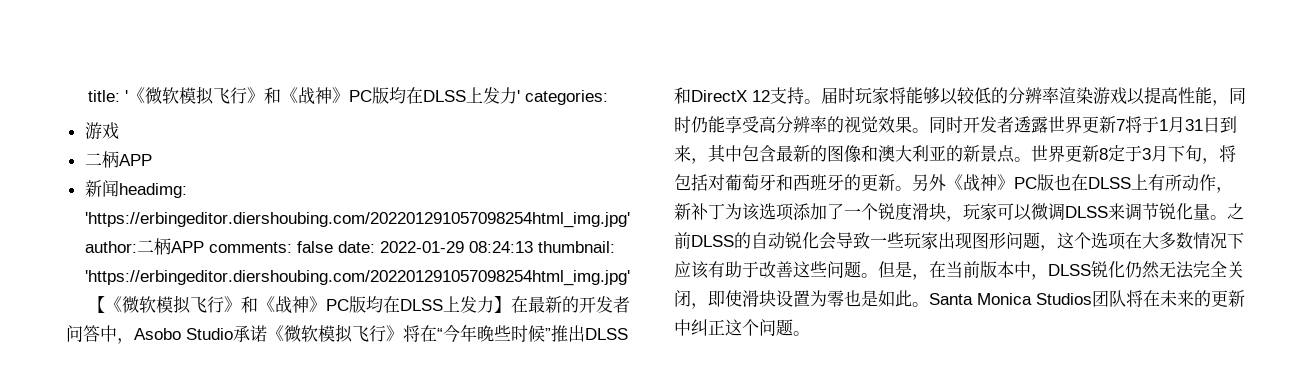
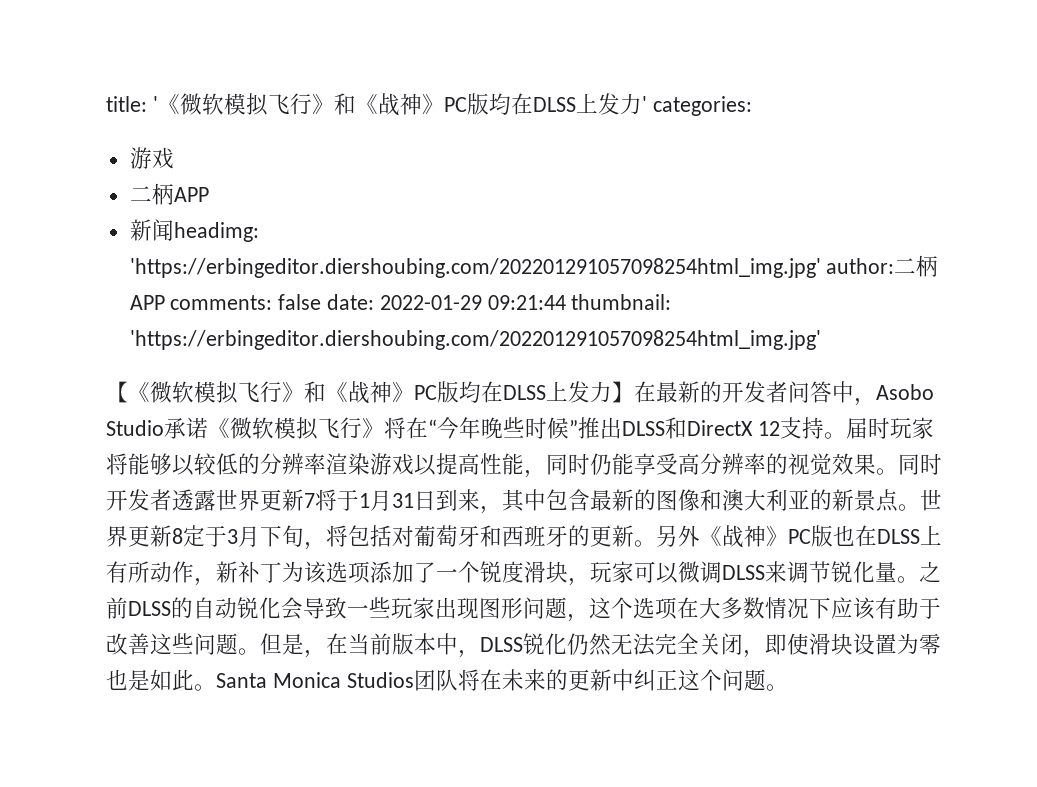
- 新闻headimg: 'https://erbingeditor.diershoubing.com/202201291057098254html_img.jpg' author:二柄APP comments: false date: 2022-01-29 08:24:13 thumbnail: 'https://erbingeditor.diershoubing.com/202201291057098254html_img.jpg'
+ 新闻headimg: 'https://erbingeditor.diershoubing.com/202201291057098254html_img.jpg' author:二柄APP comments: false date: 2022-01-29 09:21:44 thumbnail: 'https://erbingeditor.diershoubing.com/202201291057098254html_img.jpg'

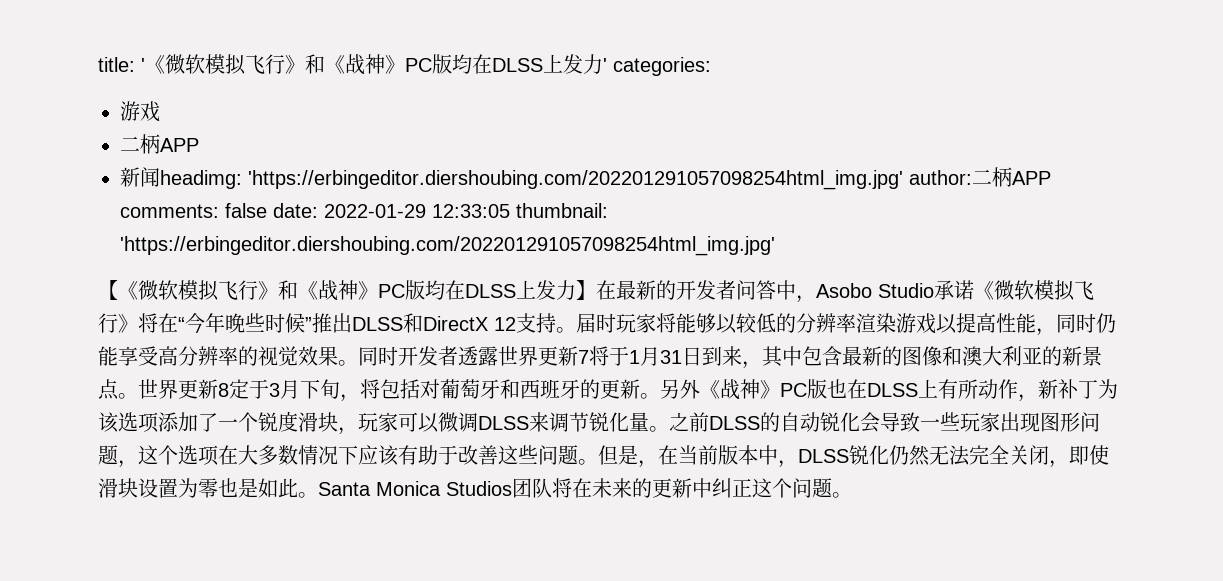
- 新闻headimg: 'https://erbingeditor.diershoubing.com/202201291057098254html_img.jpg' author:二柄APP comments: false date: 2022-01-29 09:21:44 thumbnail: 'https://erbingeditor.diershoubing.com/202201291057098254html_img.jpg'
+ 新闻headimg: 'https://erbingeditor.diershoubing.com/202201291057098254html_img.jpg' author:二柄APP comments: false date: 2022-01-29 12:33:05 thumbnail: 'https://erbingeditor.diershoubing.com/202201291057098254html_img.jpg'

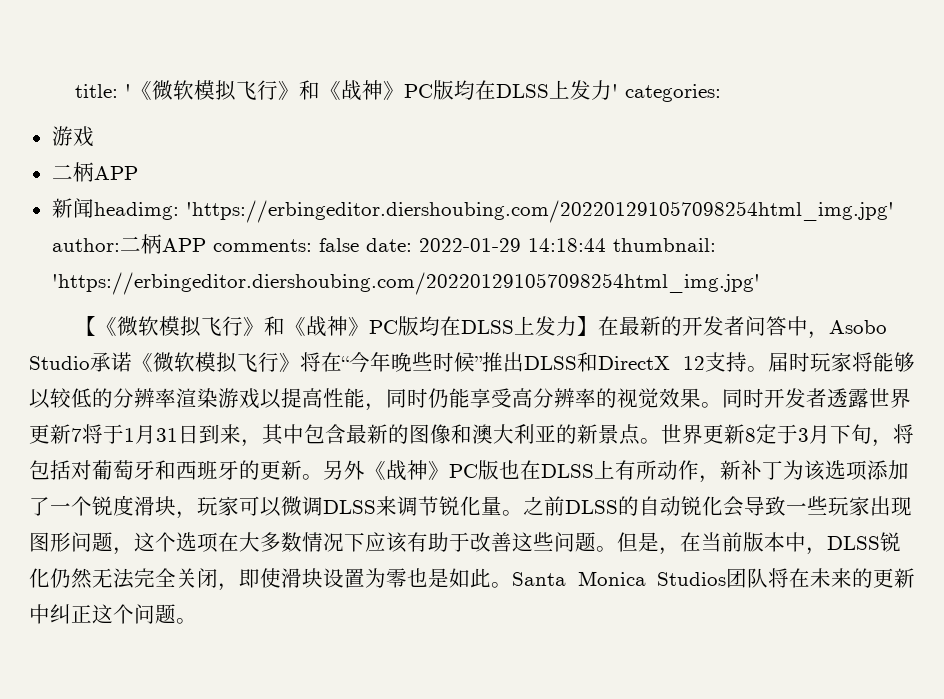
- 新闻headimg: 'https://erbingeditor.diershoubing.com/202201291057098254html_img.jpg' author:二柄APP comments: false date: 2022-01-29 12:33:05 thumbnail: 'https://erbingeditor.diershoubing.com/202201291057098254html_img.jpg'
+ 新闻headimg: 'https://erbingeditor.diershoubing.com/202201291057098254html_img.jpg' author:二柄APP comments: false date: 2022-01-29 14:18:44 thumbnail: 'https://erbingeditor.diershoubing.com/202201291057098254html_img.jpg'

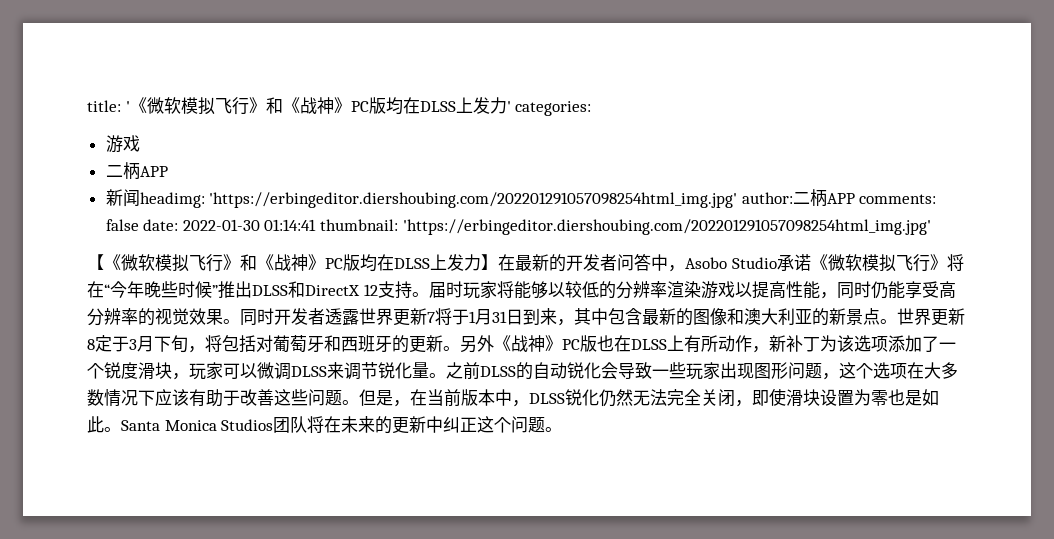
- 新闻headimg: 'https://erbingeditor.diershoubing.com/202201291057098254html_img.jpg' author:二柄APP comments: false date: 2022-01-29 14:18:44 thumbnail: 'https://erbingeditor.diershoubing.com/202201291057098254html_img.jpg'
+ 新闻headimg: 'https://erbingeditor.diershoubing.com/202201291057098254html_img.jpg' author:二柄APP comments: false date: 2022-01-30 01:14:41 thumbnail: 'https://erbingeditor.diershoubing.com/202201291057098254html_img.jpg'

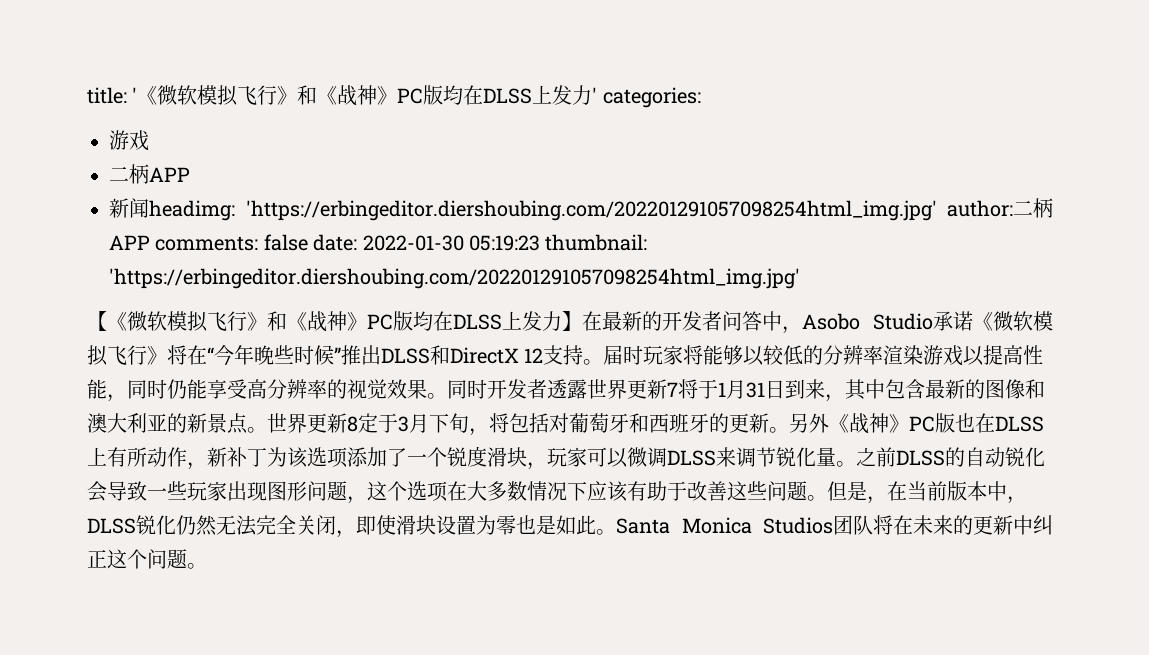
- 新闻headimg: 'https://erbingeditor.diershoubing.com/202201291057098254html_img.jpg' author:二柄APP comments: false date: 2022-01-30 01:14:41 thumbnail: 'https://erbingeditor.diershoubing.com/202201291057098254html_img.jpg'
+ 新闻headimg: 'https://erbingeditor.diershoubing.com/202201291057098254html_img.jpg' author:二柄APP comments: false date: 2022-01-30 05:19:23 thumbnail: 'https://erbingeditor.diershoubing.com/202201291057098254html_img.jpg'

